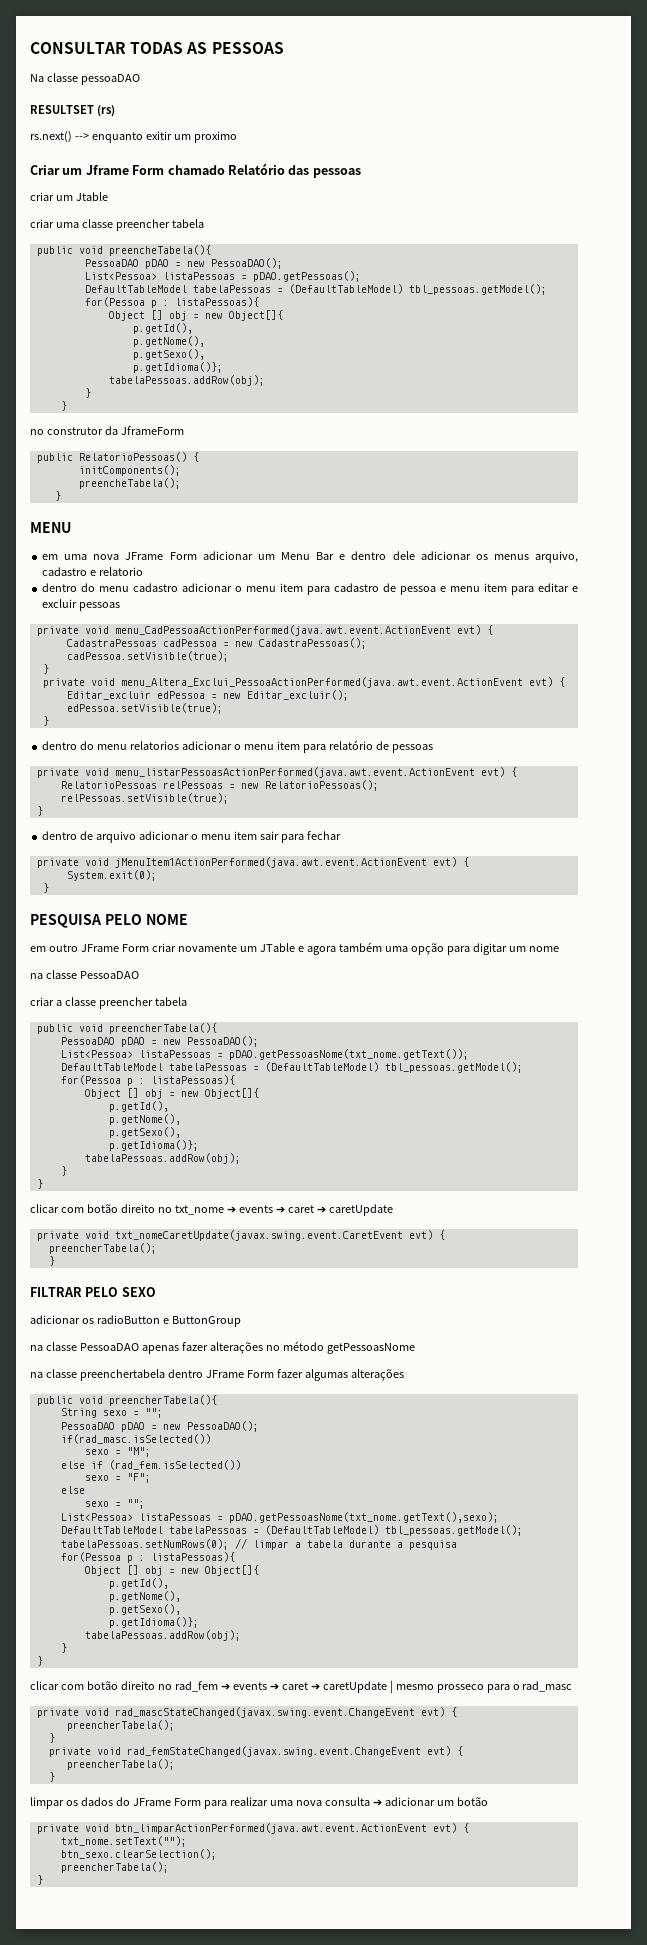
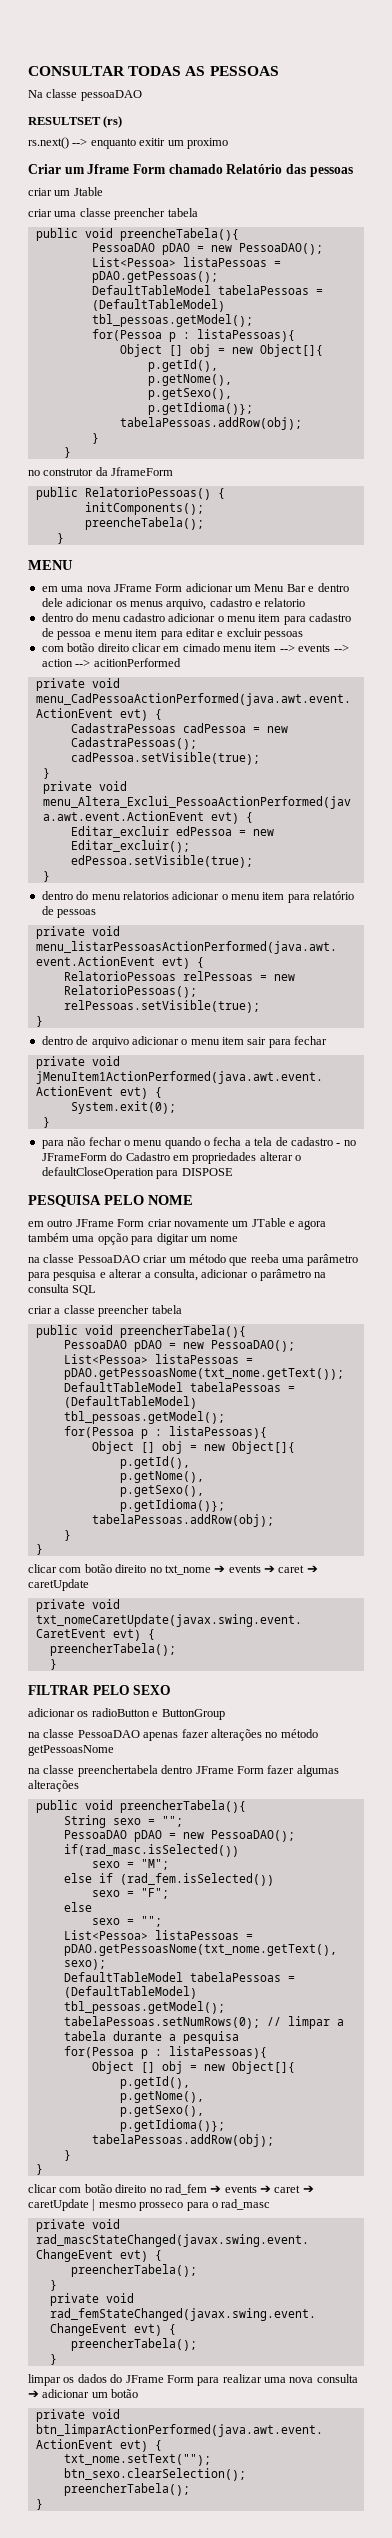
+ com botão direito clicar em cimado menu item --> events --> action --> acitionPerformed
+ para não fechar o menu quando o fecha a tela de cadastro - no JFrameForm do Cadastro em propriedades alterar o defaultCloseOperation para DISPOSE
  em outro JFrame Form criar novamente um JTable e agora também uma opção para digitar um nome
- na classe PessoaDAO
+ na classe PessoaDAO criar um método que reeba uma parâmetro para pesquisa e alterar a consulta, adicionar o parâmetro na consulta SQL

